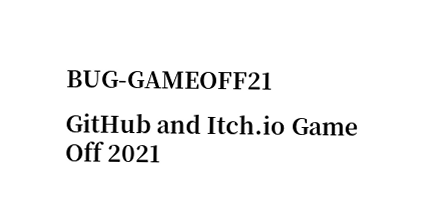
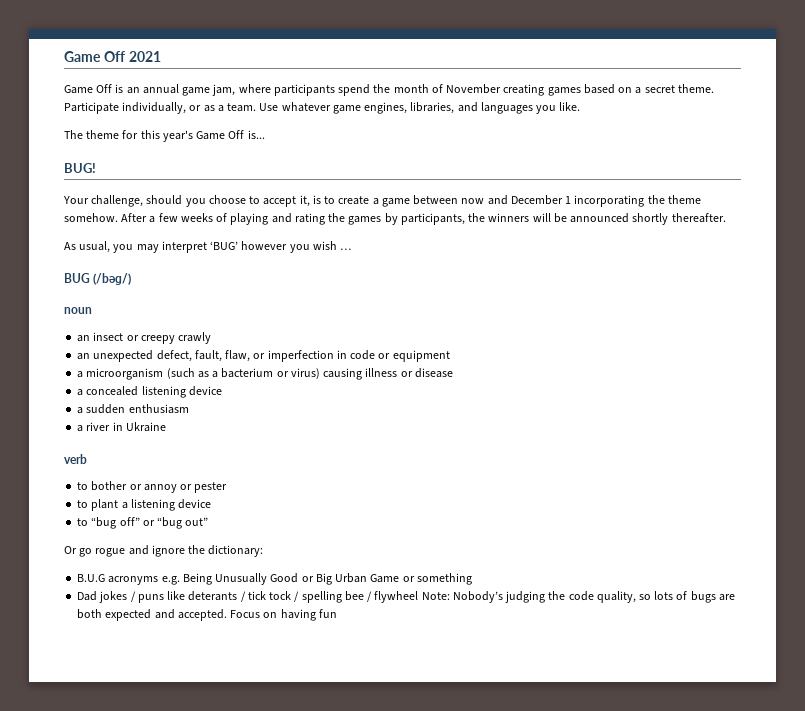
- BUG-GAMEOFF21
- GitHub and Itch.io Game Off 2021
+ Game Off 2021
+ Game Off is an annual game jam, where participants spend the month of November creating games based on a secret theme. Participate individually, or as a team. Use whatever game engines, libraries, and languages you like.
+ The theme for this year's Game Off is...
+ BUG!
+ Your challenge, should you choose to accept it, is to create a game between now and December 1 incorporating the theme somehow. After a few weeks of playing and rating the games by participants, the winners will be announced shortly thereafter.
+ As usual, you may interpret ‘BUG’ however you wish …
+ BUG (/bəɡ/)
+ noun
+ an insect or creepy crawly
+ an unexpected defect, fault, flaw, or imperfection in code or equipment
+ a microorganism (such as a bacterium or virus) causing illness or disease
+ a concealed listening device
+ a sudden enthusiasm
+ a river in Ukraine
+ verb
+ to bother or annoy or pester
+ to plant a listening device
+ to “bug off” or “bug out”
+ Or go rogue and ignore the dictionary:
+ B.U.G acronyms e.g. Being Unusually Good or Big Urban Game or something
+ Dad jokes / puns like deterants / tick tock / spelling bee / flywheel Note: Nobody’s judging the code quality, so lots of bugs are both expected and accepted. Focus on having fun

